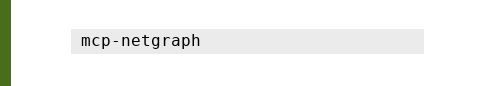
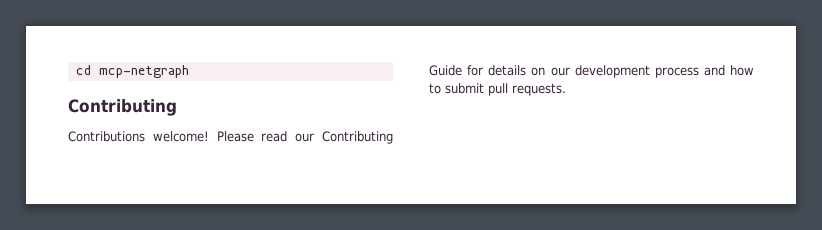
- mcp-netgraph
+ cd mcp-netgraph
+ Contributing
+ Contributions welcome! Please read our Contributing Guide for details on our development process and how to submit pull requests.

